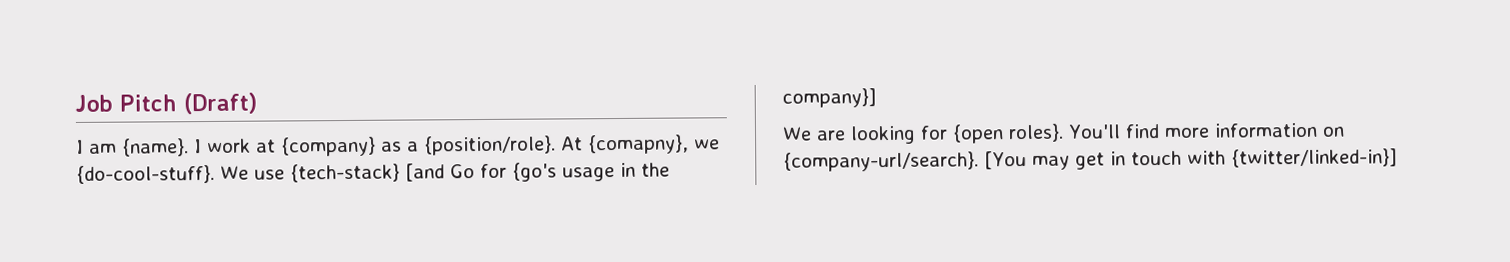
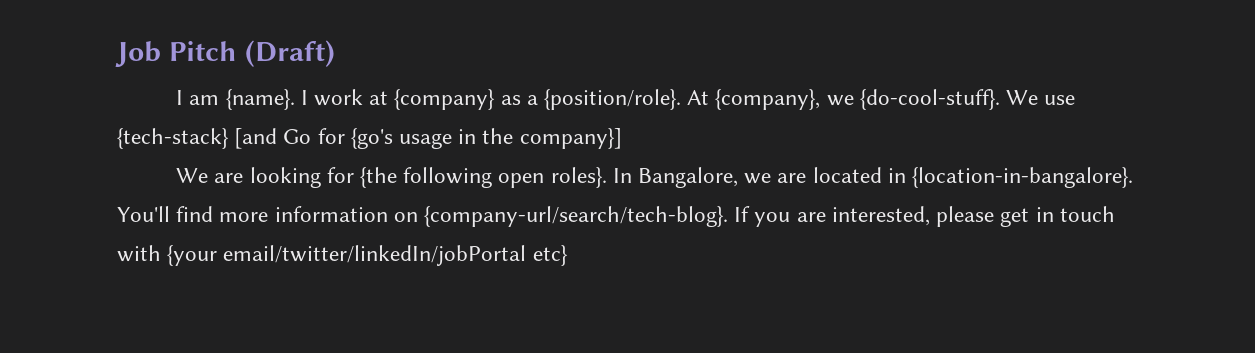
- At {comapny}, we {do-cool-stuff}.
+ At {company}, we {do-cool-stuff}.
- We are looking for {open roles}.
+ We are looking for {the following open roles}. In Bangalore, we are located in {location-in-bangalore}.
- You'll find more information on {company-url/search}. [You may get in touch with {twitter/linked-in}]
+ You'll find more information on {company-url/search/tech-blog}. If you are interested, please get in touch with {your email/twitter/linkedIn/jobPortal etc}

